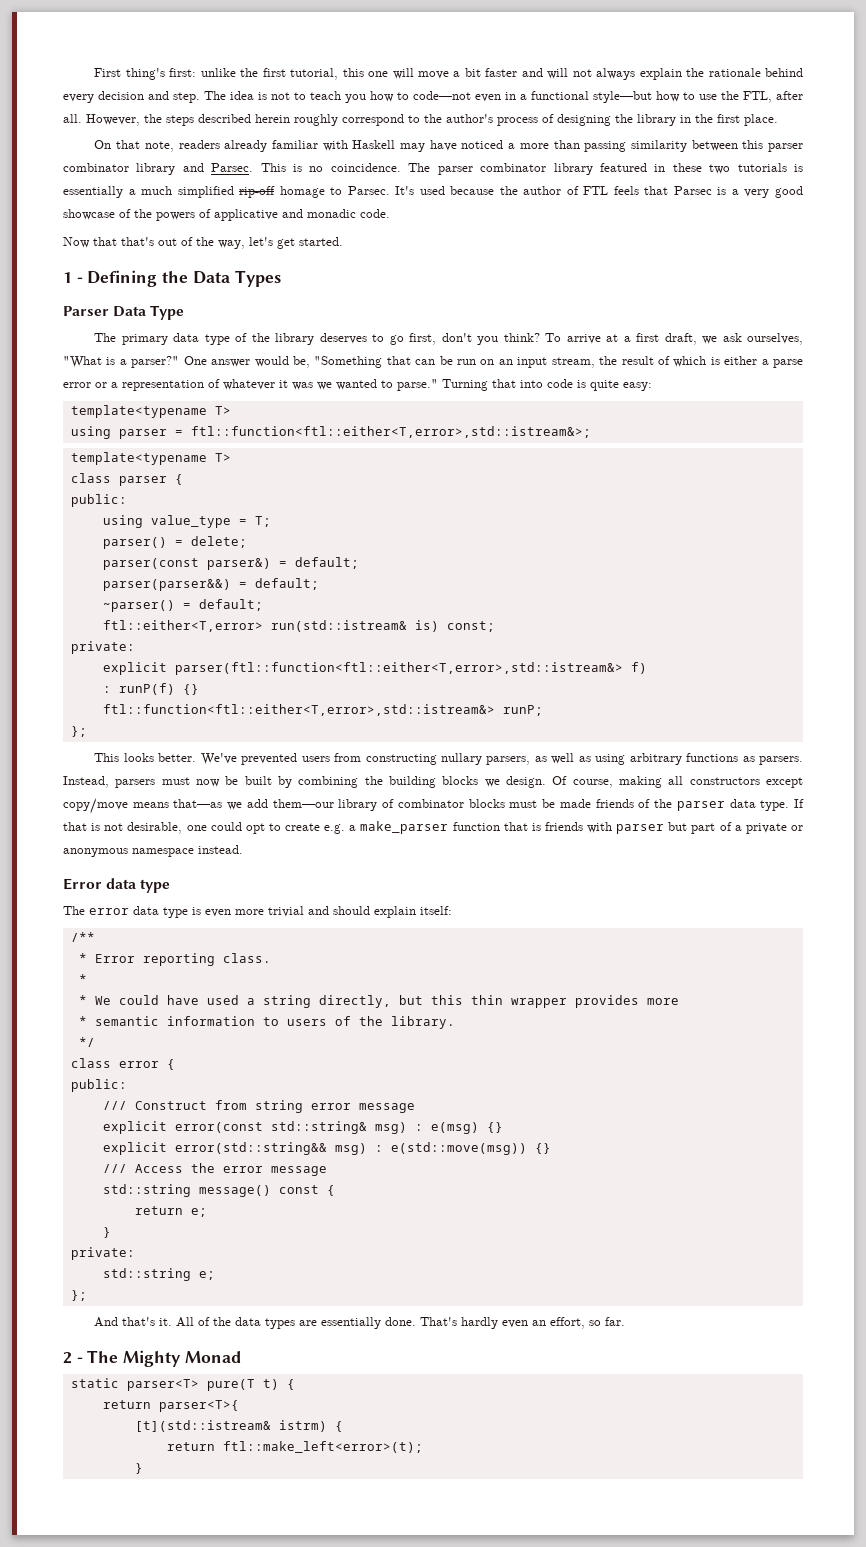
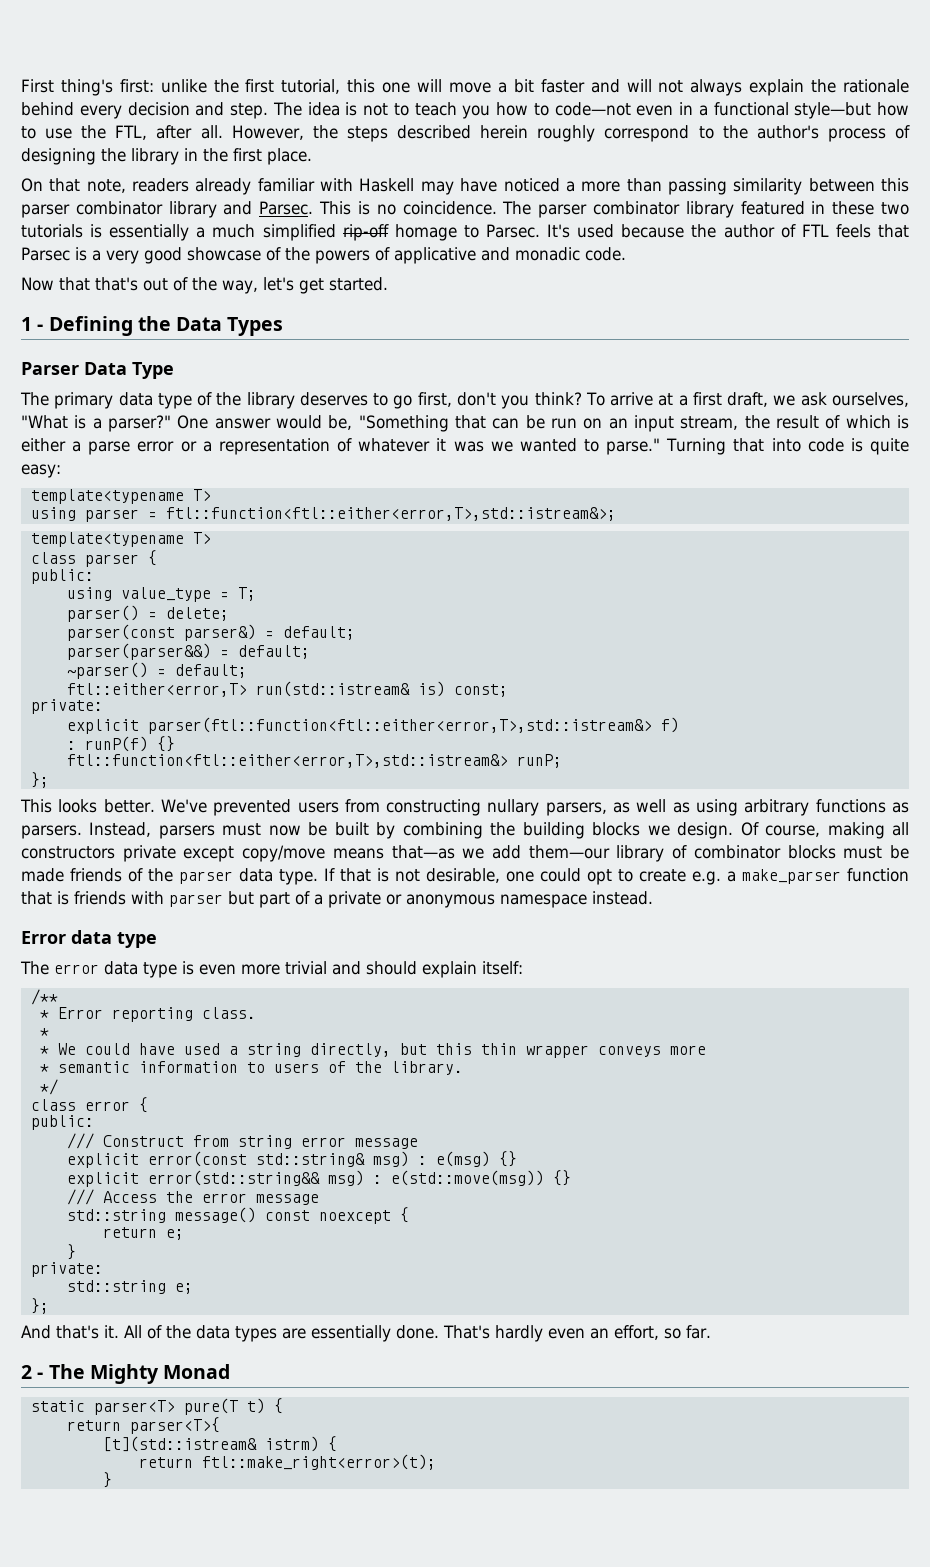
- using parser = ftl::function<ftl::either<T,error>,std::istream&>;
+ using parser = ftl::function<ftl::either<error,T>,std::istream&>;
- ftl::either<T,error> run(std::istream& is) const;
+ ftl::either<error,T> run(std::istream& is) const;
- explicit parser(ftl::function<ftl::either<T,error>,std::istream&> f)
+ explicit parser(ftl::function<ftl::either<error,T>,std::istream&> f)
- ftl::function<ftl::either<T,error>,std::istream&> runP;
+ ftl::function<ftl::either<error,T>,std::istream&> runP;
- Of course, making all constructors except copy/move means that—as we add them—our library of combinator blocks must be made friends of the parser data type.
+ Of course, making all constructors private except copy/move means that—as we add them—our library of combinator blocks must be made friends of the parser data type.
- * We could have used a string directly, but this thin wrapper provides more
+ * We could have used a string directly, but this thin wrapper conveys more
- std::string message() const {
+ std::string message() const noexcept {
- return ftl::make_left<error>(t);
+ return ftl::make_right<error>(t);

